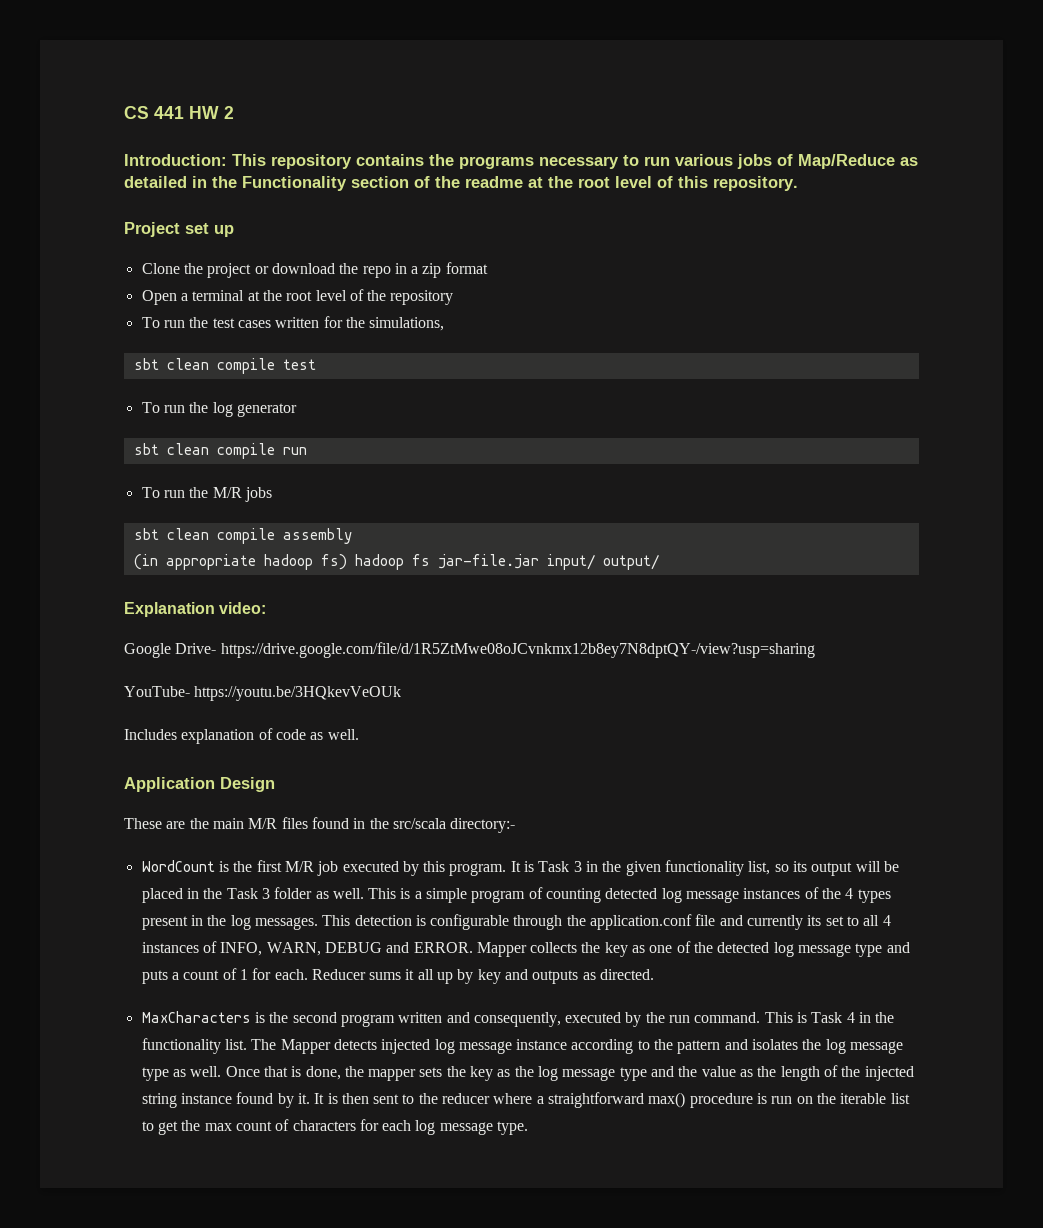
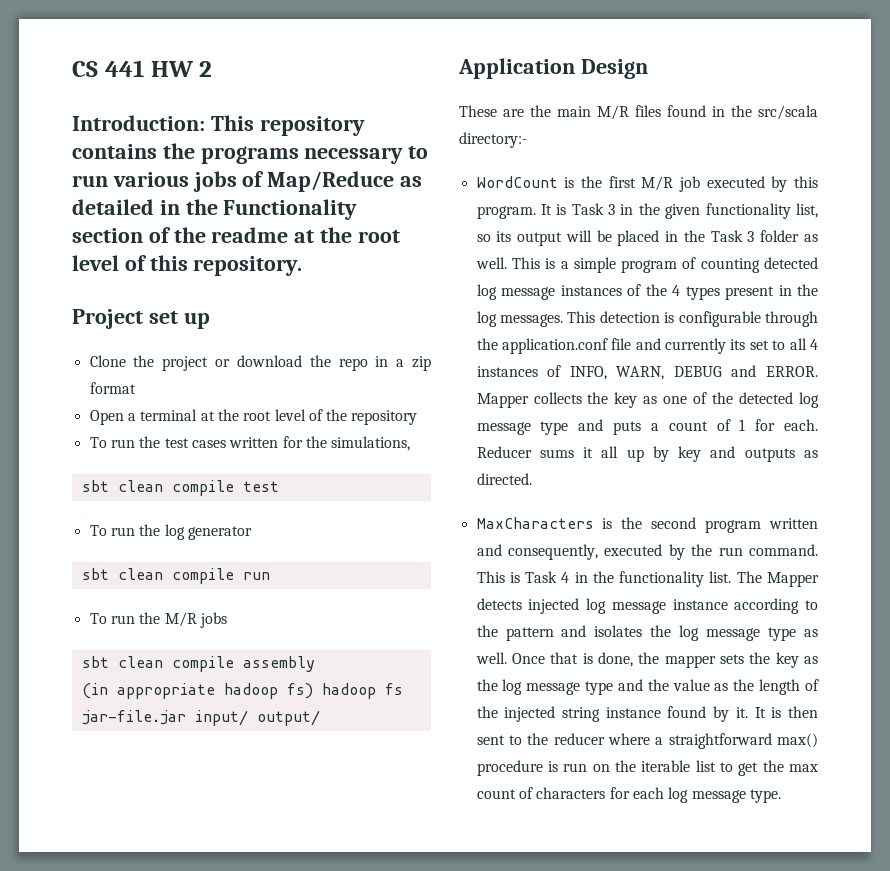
- Explanation video:
- Google Drive- https://drive.google.com/file/d/1R5ZtMwe08oJCvnkmx12b8ey7N8dptQY-/view?usp=sharing
- YouTube- https://youtu.be/3HQkevVeOUk
- Includes explanation of code as well.

